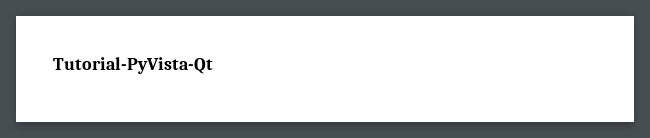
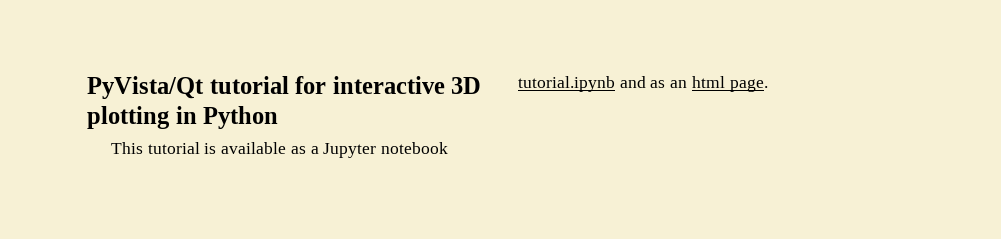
- Tutorial-PyVista-Qt
+ PyVista/Qt tutorial for interactive 3D plotting in Python
+ This tutorial is available as a Jupyter notebook tutorial.ipynb and as an html page.

